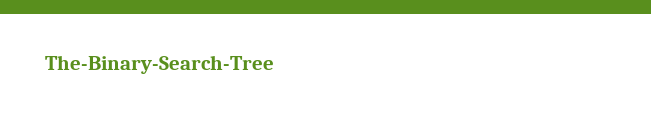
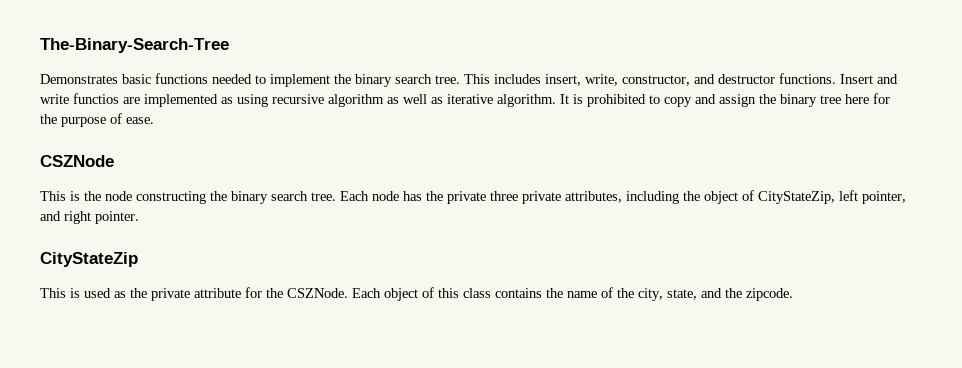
+ Demonstrates basic functions needed to implement the binary search tree. This includes insert, write, constructor, and destructor functions. Insert and write functios are implemented as using recursive algorithm as well as iterative algorithm. It is prohibited to copy and assign the binary tree here for the purpose of ease.
+ CSZNode
+ This is the node constructing the binary search tree. Each node has the private three private attributes, including the object of CityStateZip, left pointer, and right pointer.
+ CityStateZip
+ This is used as the private attribute for the CSZNode. Each object of this class contains the name of the city, state, and the zipcode.

